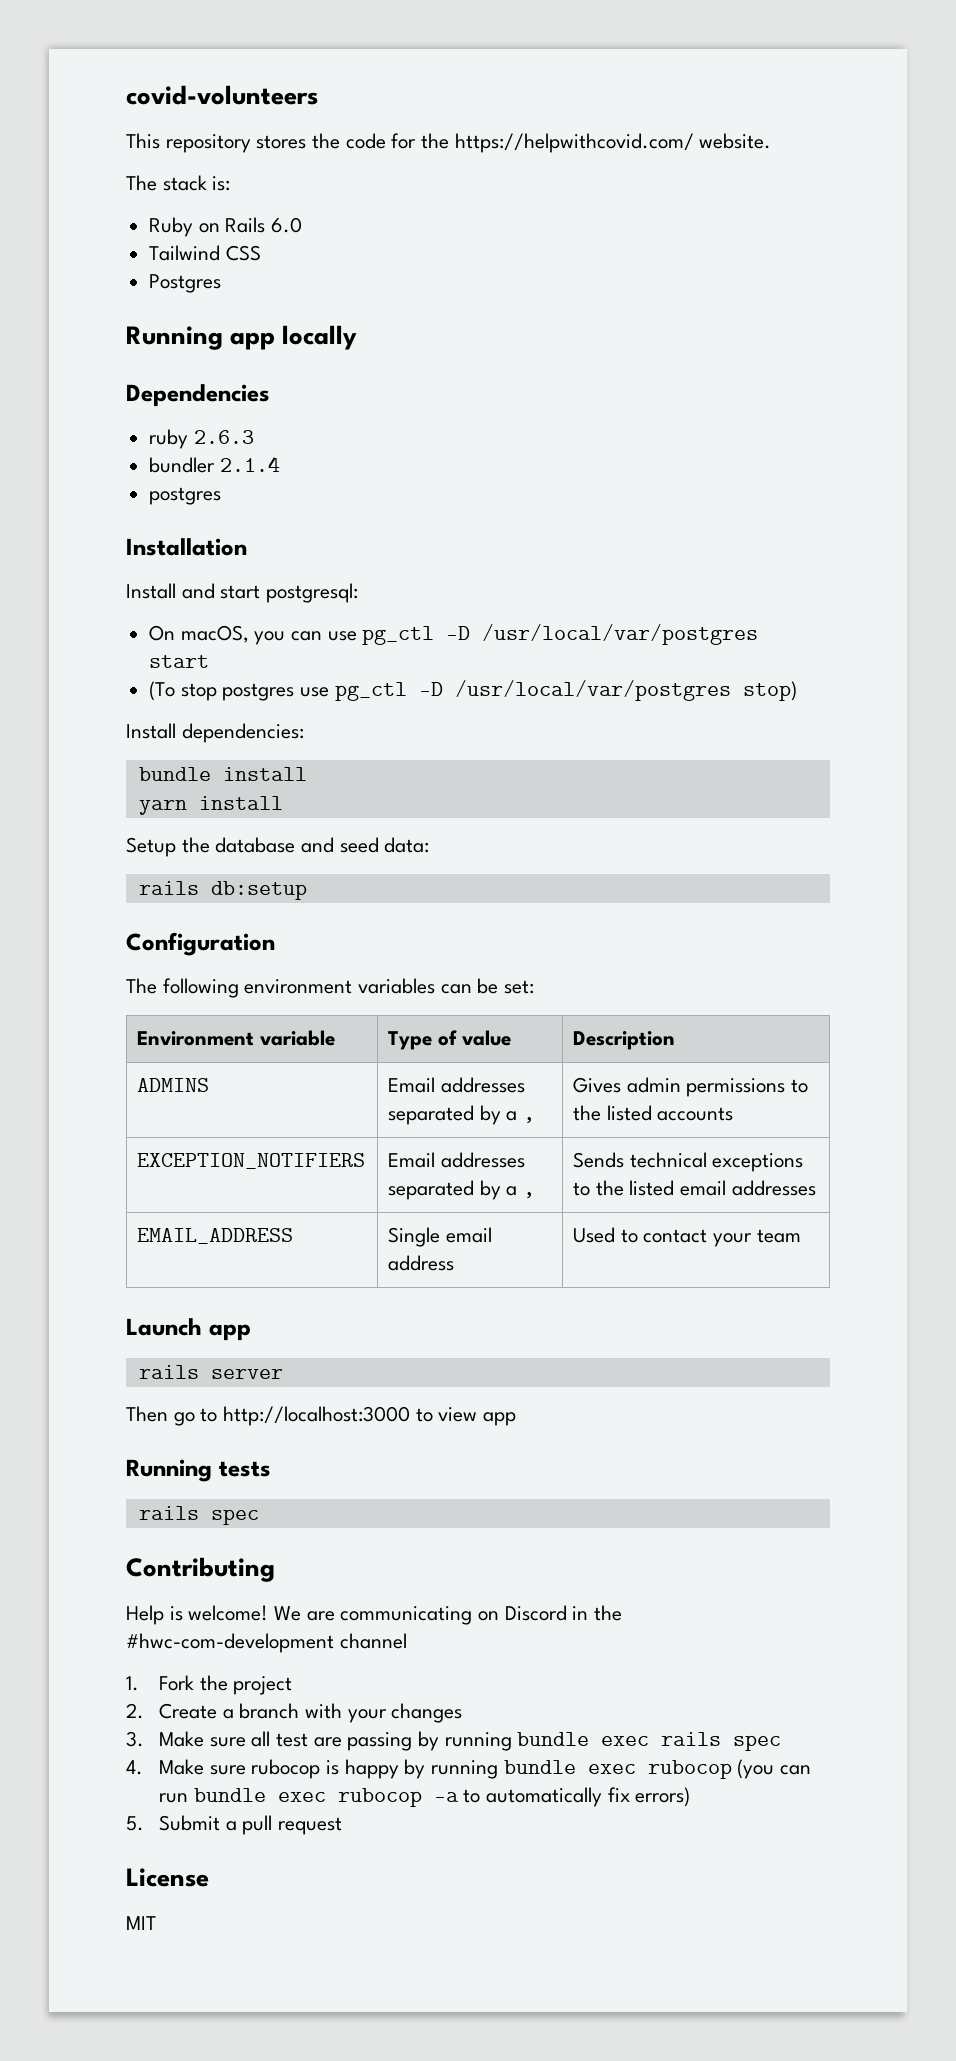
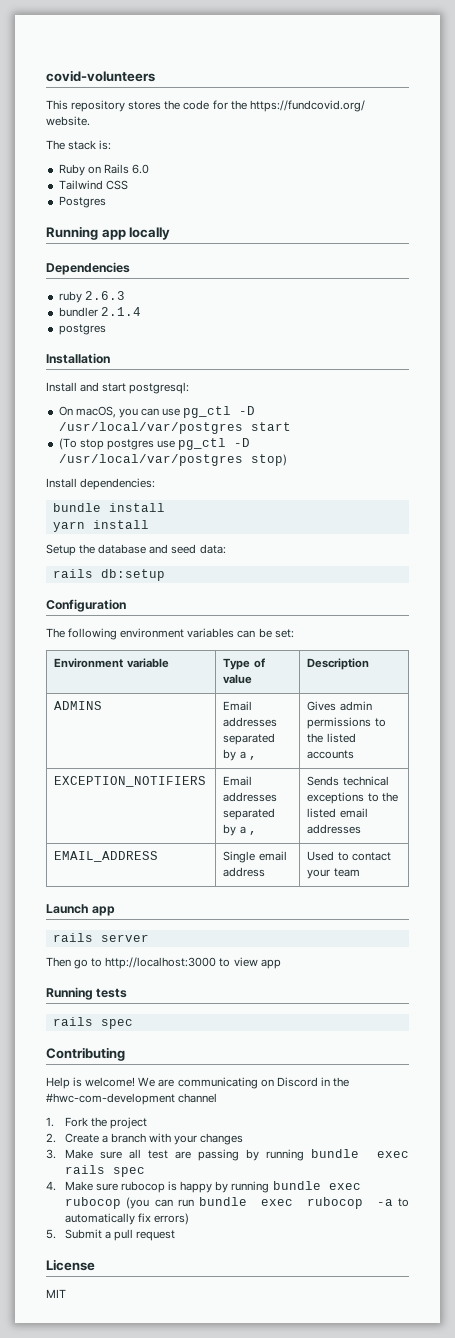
- This repository stores the code for the https://helpwithcovid.com/ website.
+ This repository stores the code for the https://fundcovid.org/ website.

